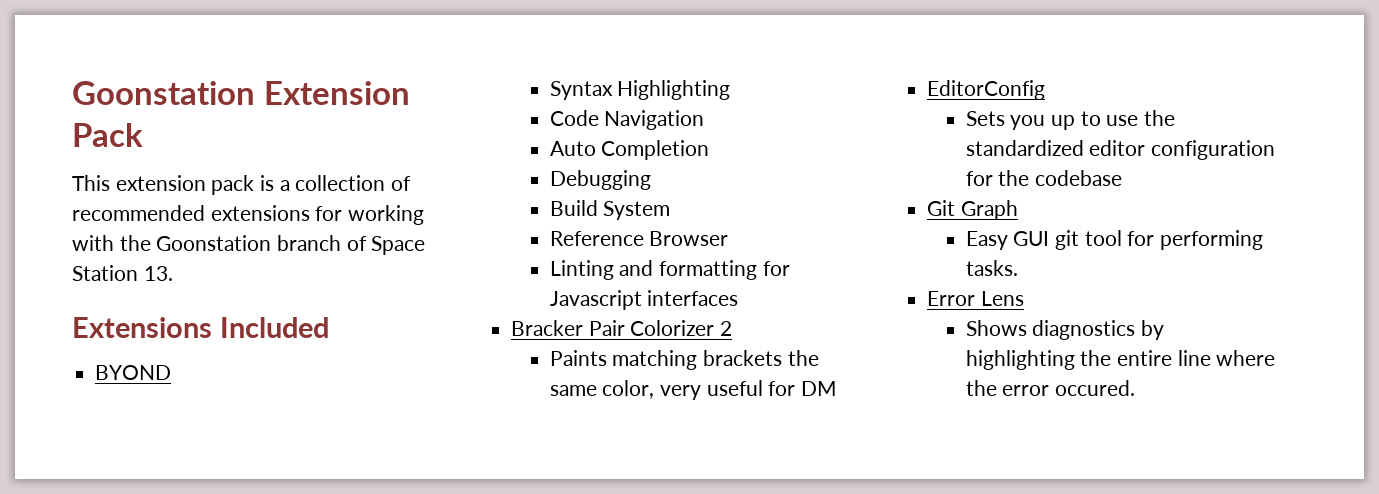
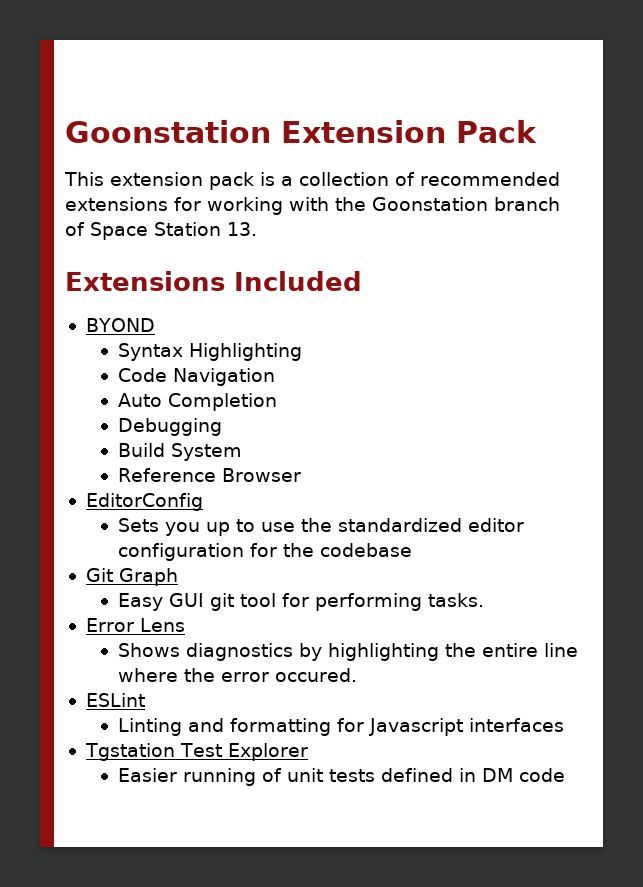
- Linting and formatting for Javascript interfaces
- Bracker Pair Colorizer 2
- Paints matching brackets the same color, very useful for DM
+ ESLint
+ Linting and formatting for Javascript interfaces
+ Tgstation Test Explorer
+ Easier running of unit tests defined in DM code

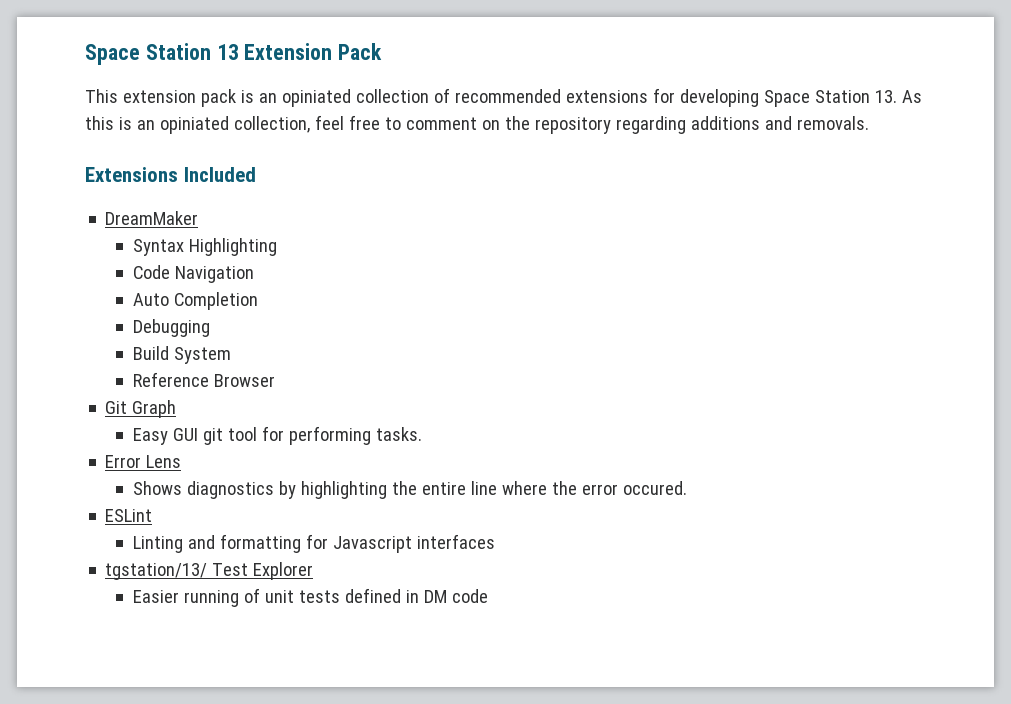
- Goonstation Extension Pack
+ Space Station 13 Extension Pack
- This extension pack is a collection of recommended extensions for working with the Goonstation branch of Space Station 13.
+ This extension pack is an opiniated collection of recommended extensions for developing Space Station 13. As this is an opiniated collection, feel free to comment on the repository regarding additions and removals.
- BYOND
+ DreamMaker
- EditorConfig
- Sets you up to use the standardized editor configuration for the codebase
- Tgstation Test Explorer
+ tgstation/13/ Test Explorer

